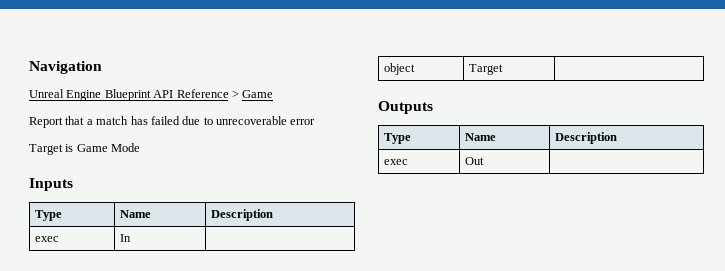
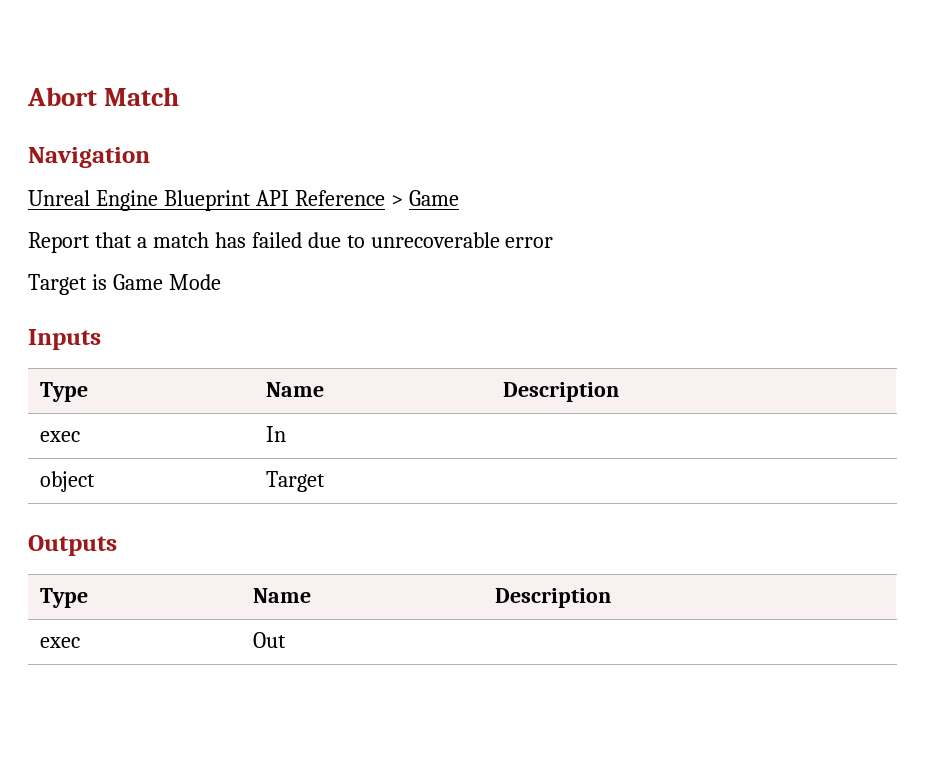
+ Abort Match

